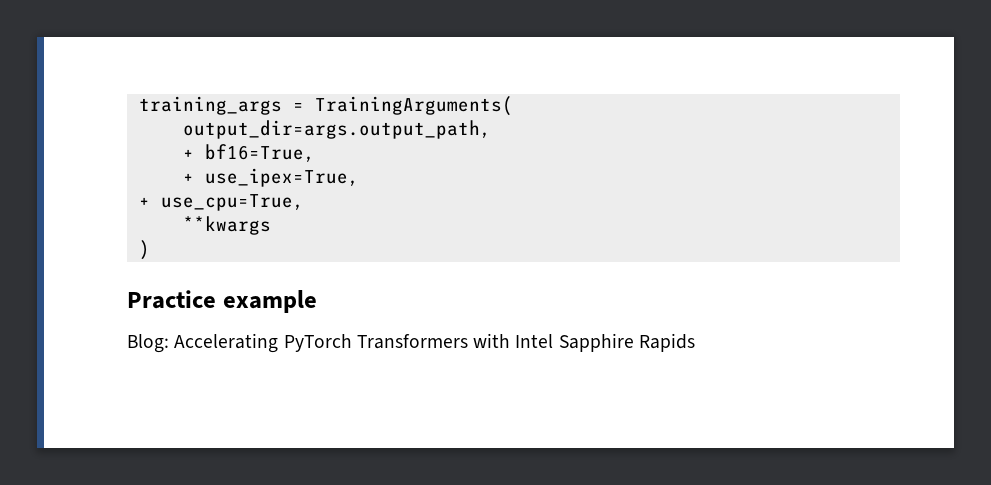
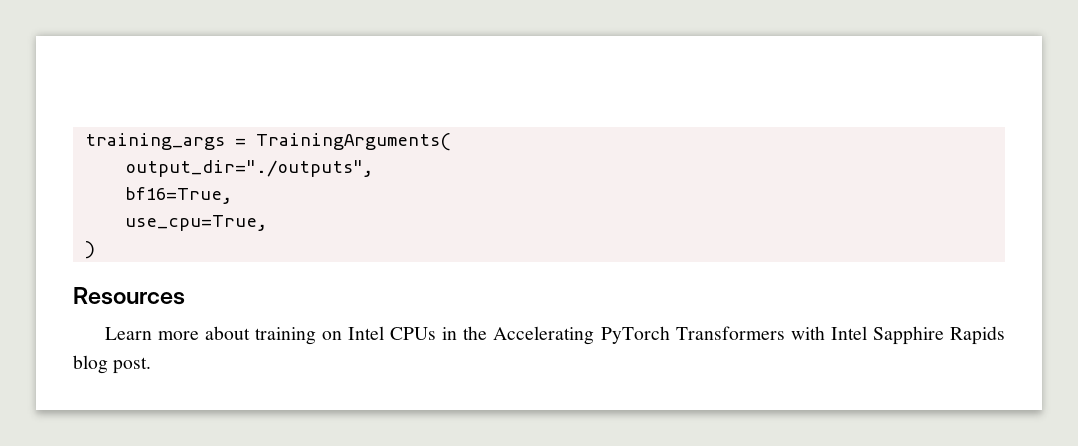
- output_dir=args.output_path,
- + bf16=True,
+ output_dir="./outputs",
+ bf16=True,
- + use_ipex=True,
- + use_cpu=True,
+ use_cpu=True,
- **kwargs
- Practice example
- Blog: Accelerating PyTorch Transformers with Intel Sapphire Rapids
+ Resources
+ Learn more about training on Intel CPUs in the Accelerating PyTorch Transformers with Intel Sapphire Rapids blog post.

